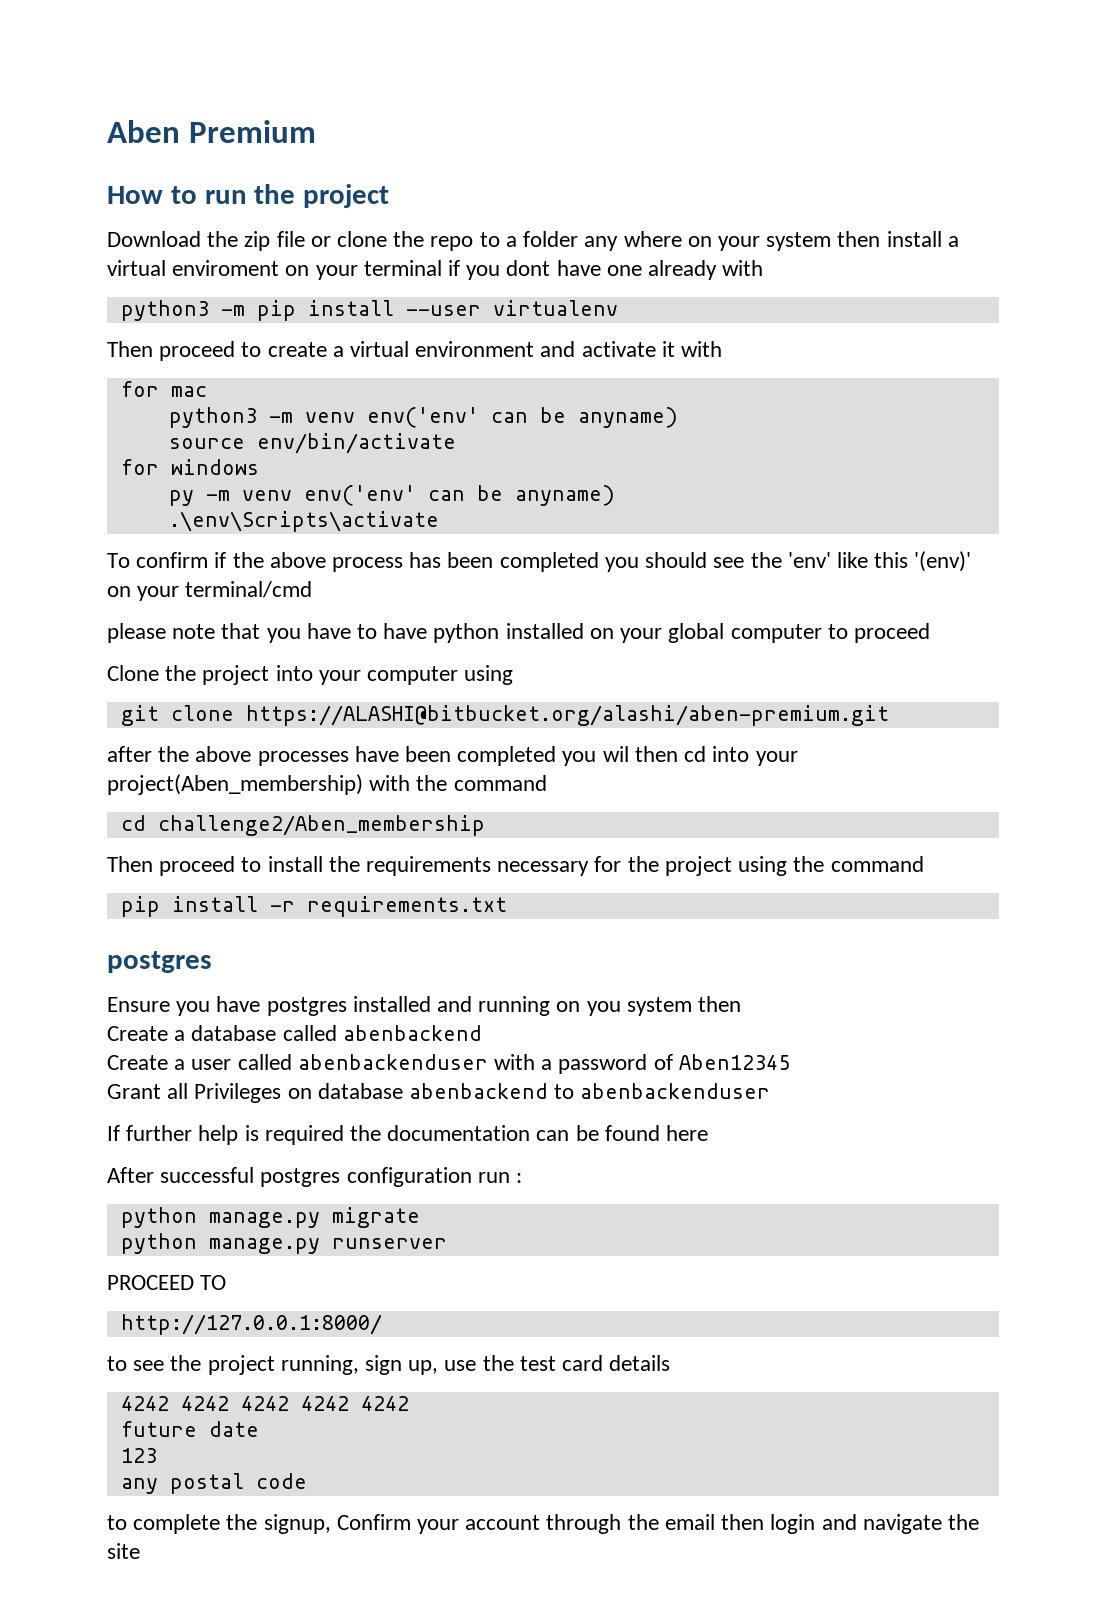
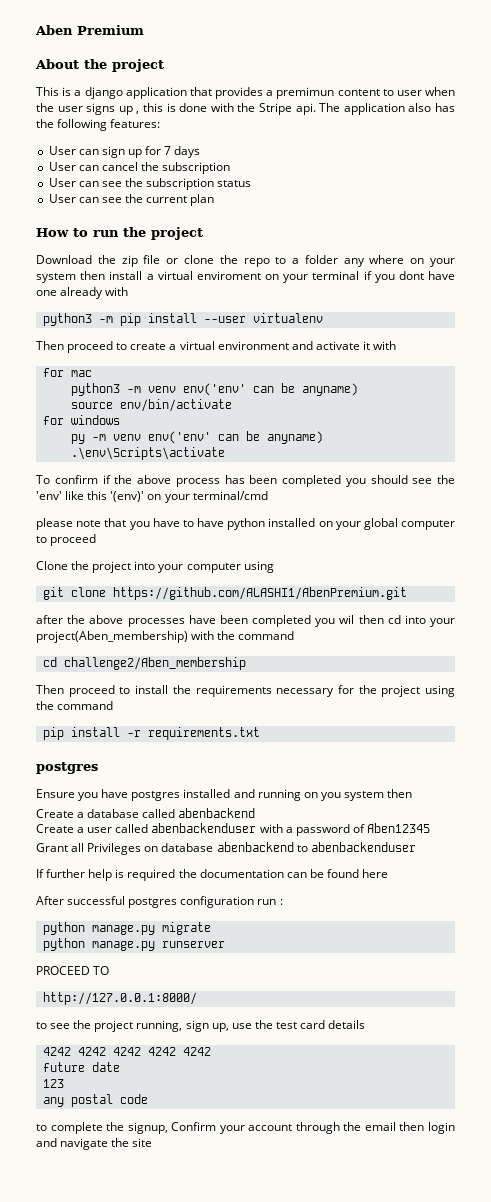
+ About the project
+ This is a django application that provides a premimun content to user when the user signs up , this is done with the Stripe api. The application also has the following features:
+ User can sign up for 7 days
+ User can cancel the subscription
+ User can see the subscription status
+ User can see the current plan
- git clone https://ALASHI@bitbucket.org/alashi/aben-premium.git
+ git clone https://github.com/ALASHI1/AbenPremium.git

